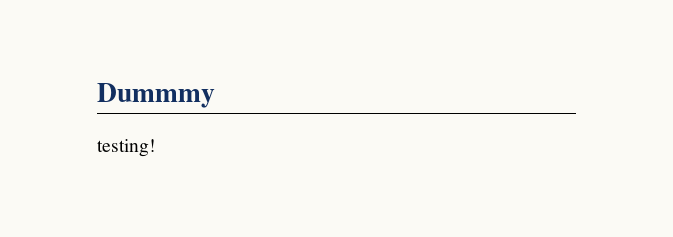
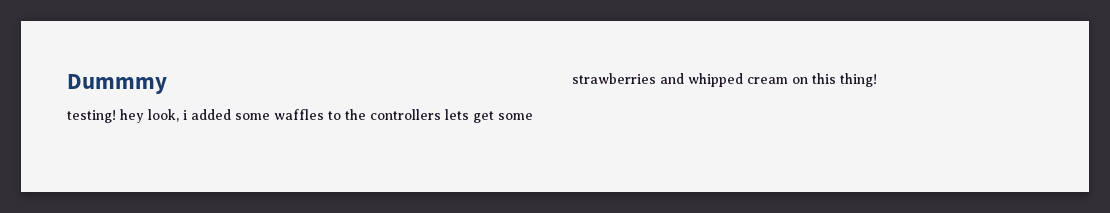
- testing!
+ testing! hey look, i added some waffles to the controllers lets get some strawberries and whipped cream on this thing!

